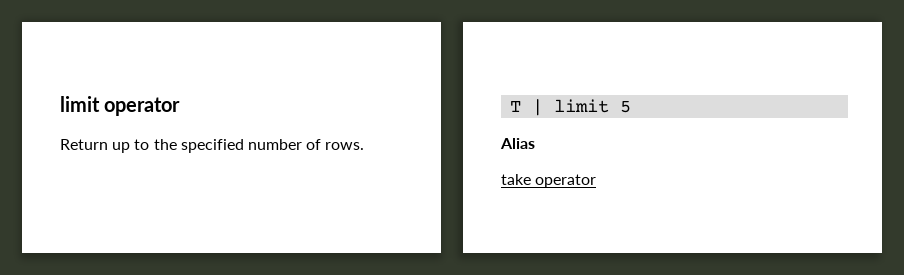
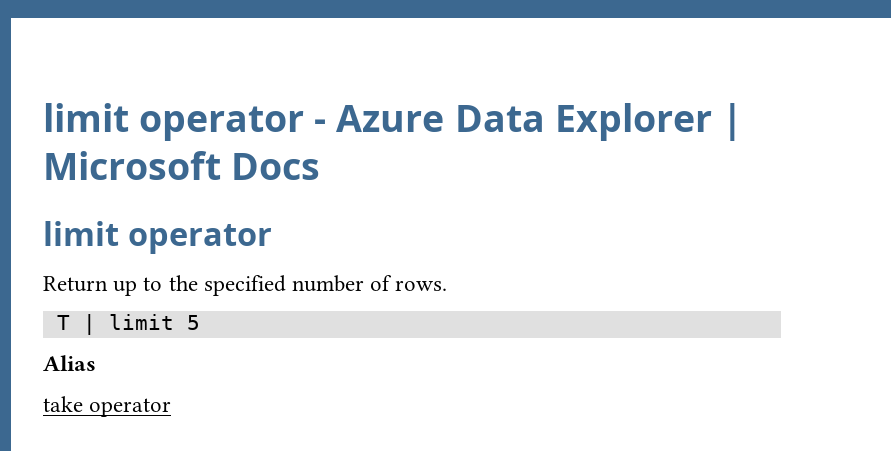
+ limit operator - Azure Data Explorer | Microsoft Docs

